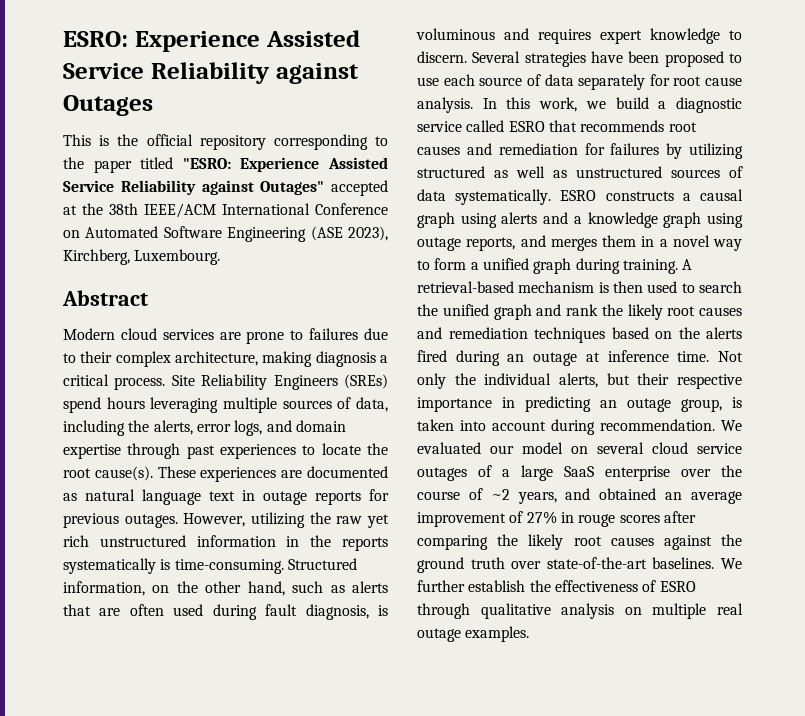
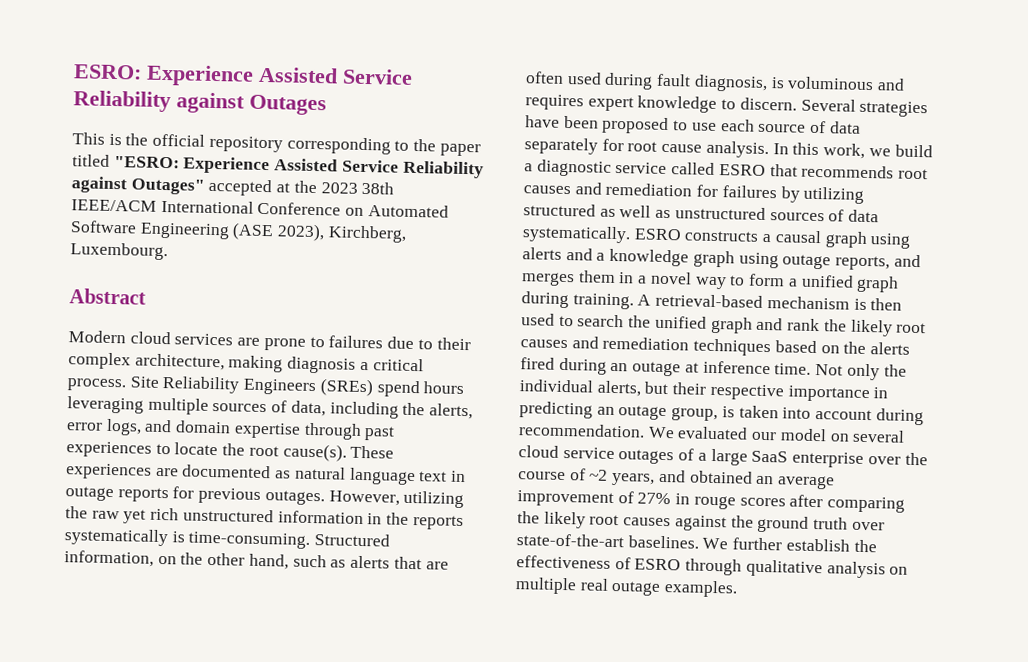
- This is the official repository corresponding to the paper titled "ESRO: Experience Assisted Service Reliability against Outages" accepted at the 38th IEEE/ACM International Conference on Automated Software Engineering (ASE 2023), Kirchberg, Luxembourg.
+ This is the official repository corresponding to the paper titled "ESRO: Experience Assisted Service Reliability against Outages" accepted at the 2023 38th IEEE/ACM International Conference on Automated Software Engineering (ASE 2023), Kirchberg, Luxembourg.

